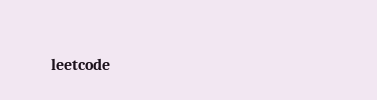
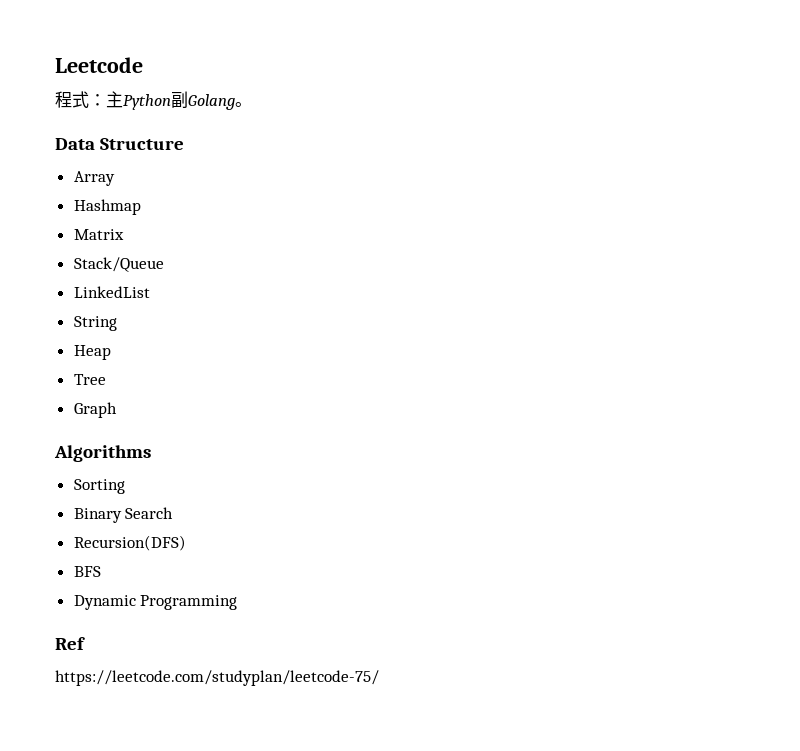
- leetcode
+ Leetcode
+ 程式：主Python副Golang。
+ Data Structure
+ Array
+ Hashmap
+ Matrix
+ Stack/Queue
+ LinkedList
+ String
+ Heap
+ Tree
+ Graph
+ Algorithms
+ Sorting
+ Binary Search
+ Recursion(DFS)
+ BFS
+ Dynamic Programming
+ Ref
+ https://leetcode.com/studyplan/leetcode-75/

